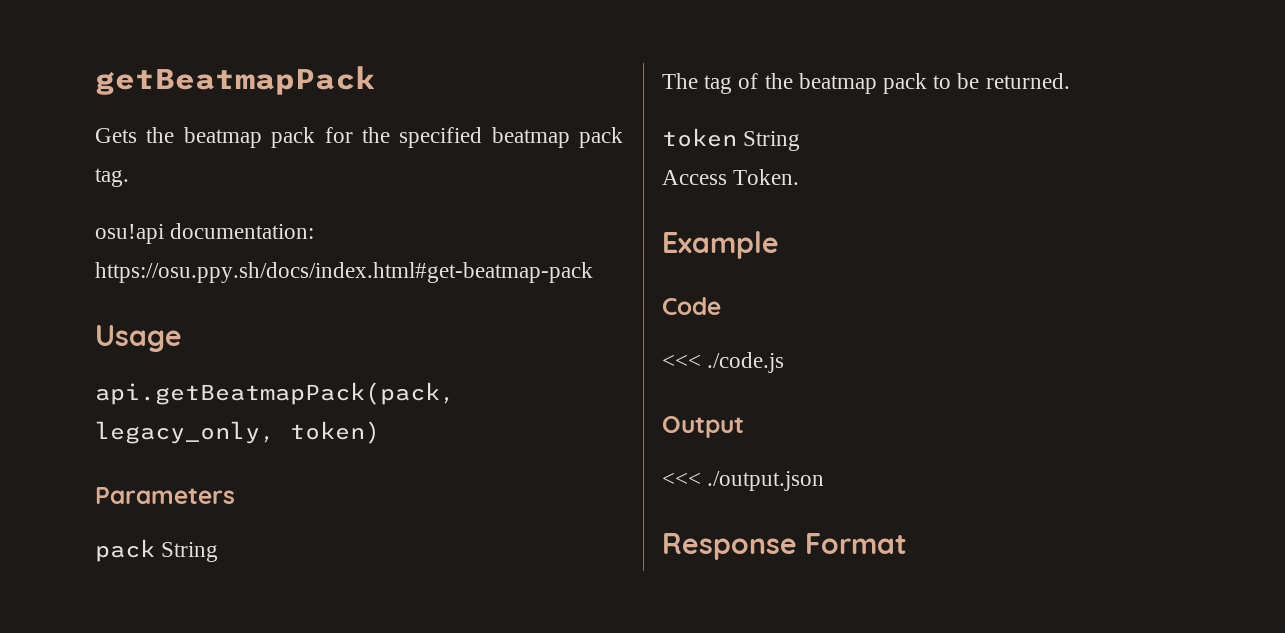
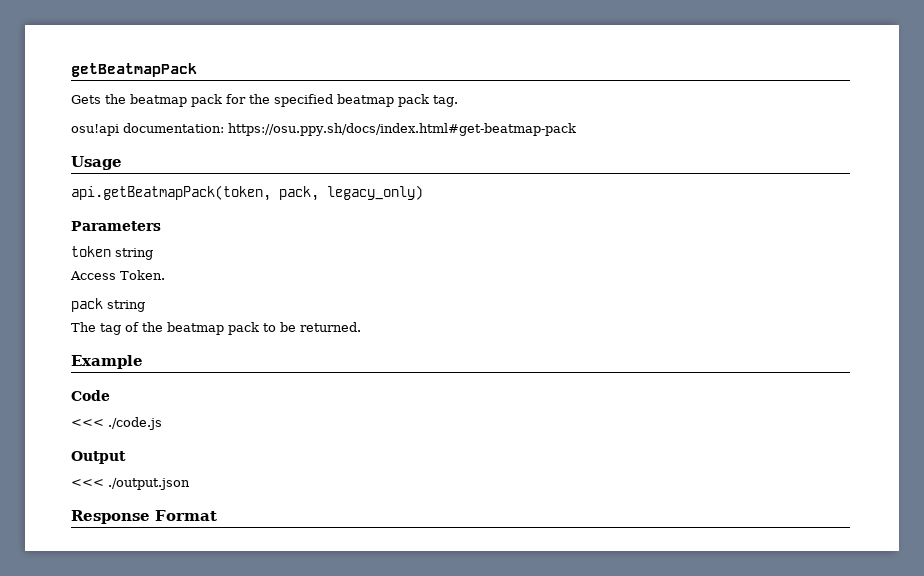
- api.getBeatmapPack(pack, legacy_only, token)
+ api.getBeatmapPack(token, pack, legacy_only)
  Parameters
- pack String
+ token string
+ Access Token.
+ pack string
- token String
- Access Token.

